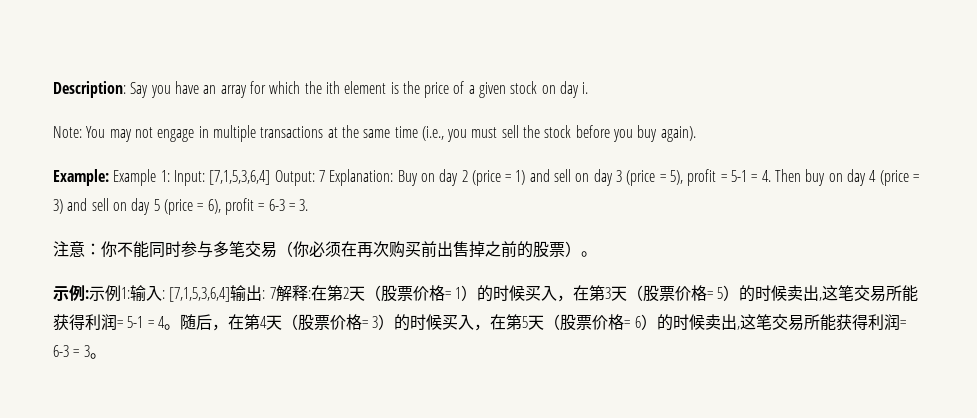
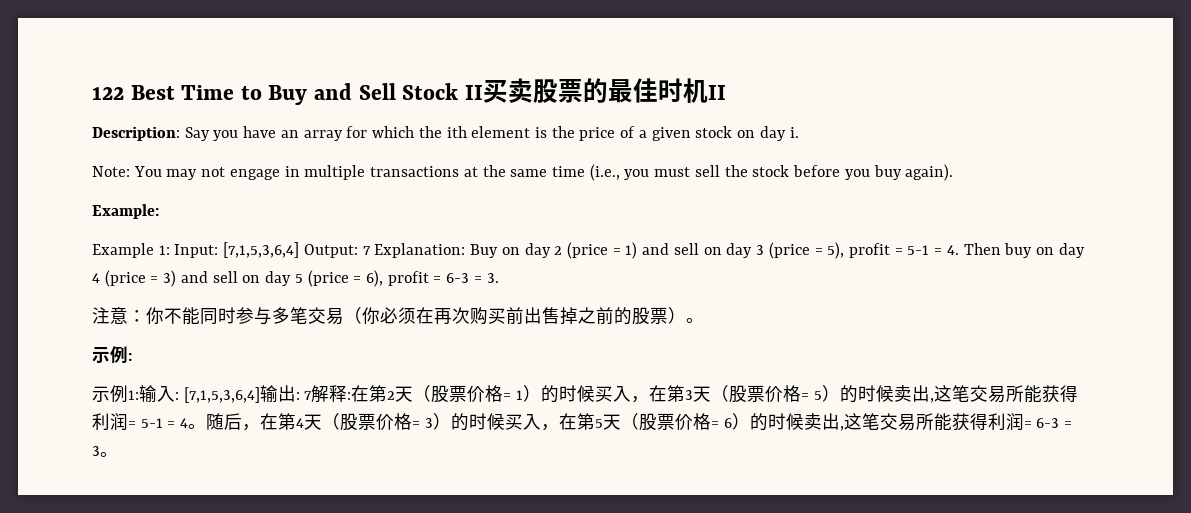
+ 122 Best Time to Buy and Sell Stock II买卖股票的最佳时机II
- Example: Example 1: Input: [7,1,5,3,6,4] Output: 7 Explanation: Buy on day 2 (price = 1) and sell on day 3 (price = 5), profit = 5-1 = 4. Then buy on day 4 (price = 3) and sell on day 5 (price = 6), profit = 6-3 = 3.
+ Example:
+ Example 1: Input: [7,1,5,3,6,4] Output: 7 Explanation: Buy on day 2 (price = 1) and sell on day 3 (price = 5), profit = 5-1 = 4. Then buy on day 4 (price = 3) and sell on day 5 (price = 6), profit = 6-3 = 3.
- 示例:示例1:输入: [7,1,5,3,6,4]输出: 7解释:在第2天（股票价格= 1）的时候买入，在第3天（股票价格= 5）的时候卖出,这笔交易所能获得利润= 5-1 = 4。
+ 示例:
+ 示例1:输入: [7,1,5,3,6,4]输出: 7解释:在第2天（股票价格= 1）的时候买入，在第3天（股票价格= 5）的时候卖出,这笔交易所能获得利润= 5-1 = 4。

